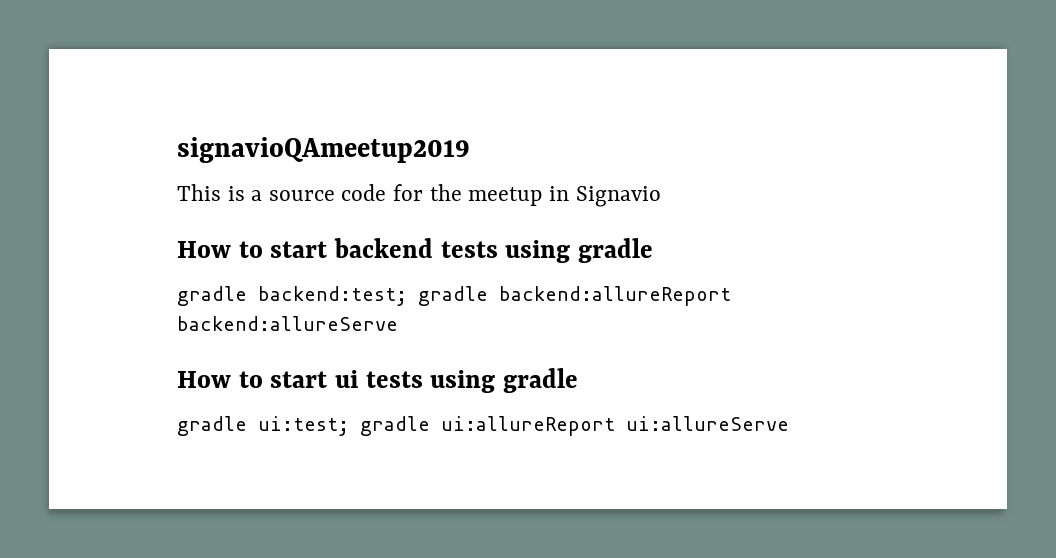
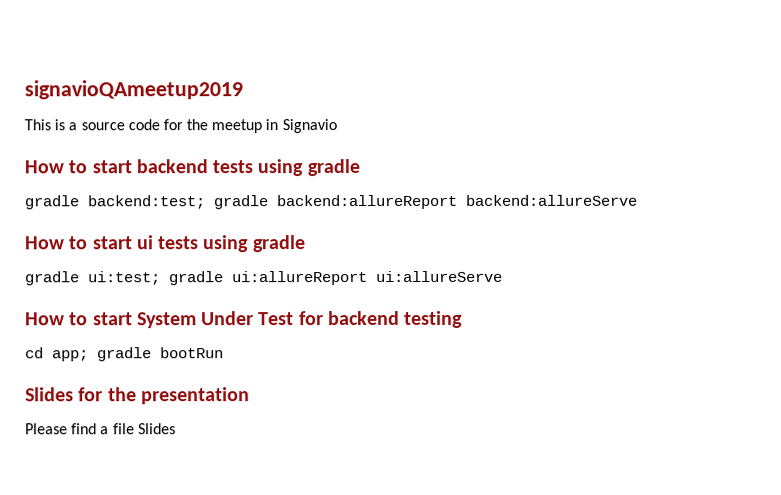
+ How to start System Under Test for backend testing
+ cd app; gradle bootRun
+ Slides for the presentation
+ Please find a file Slides

